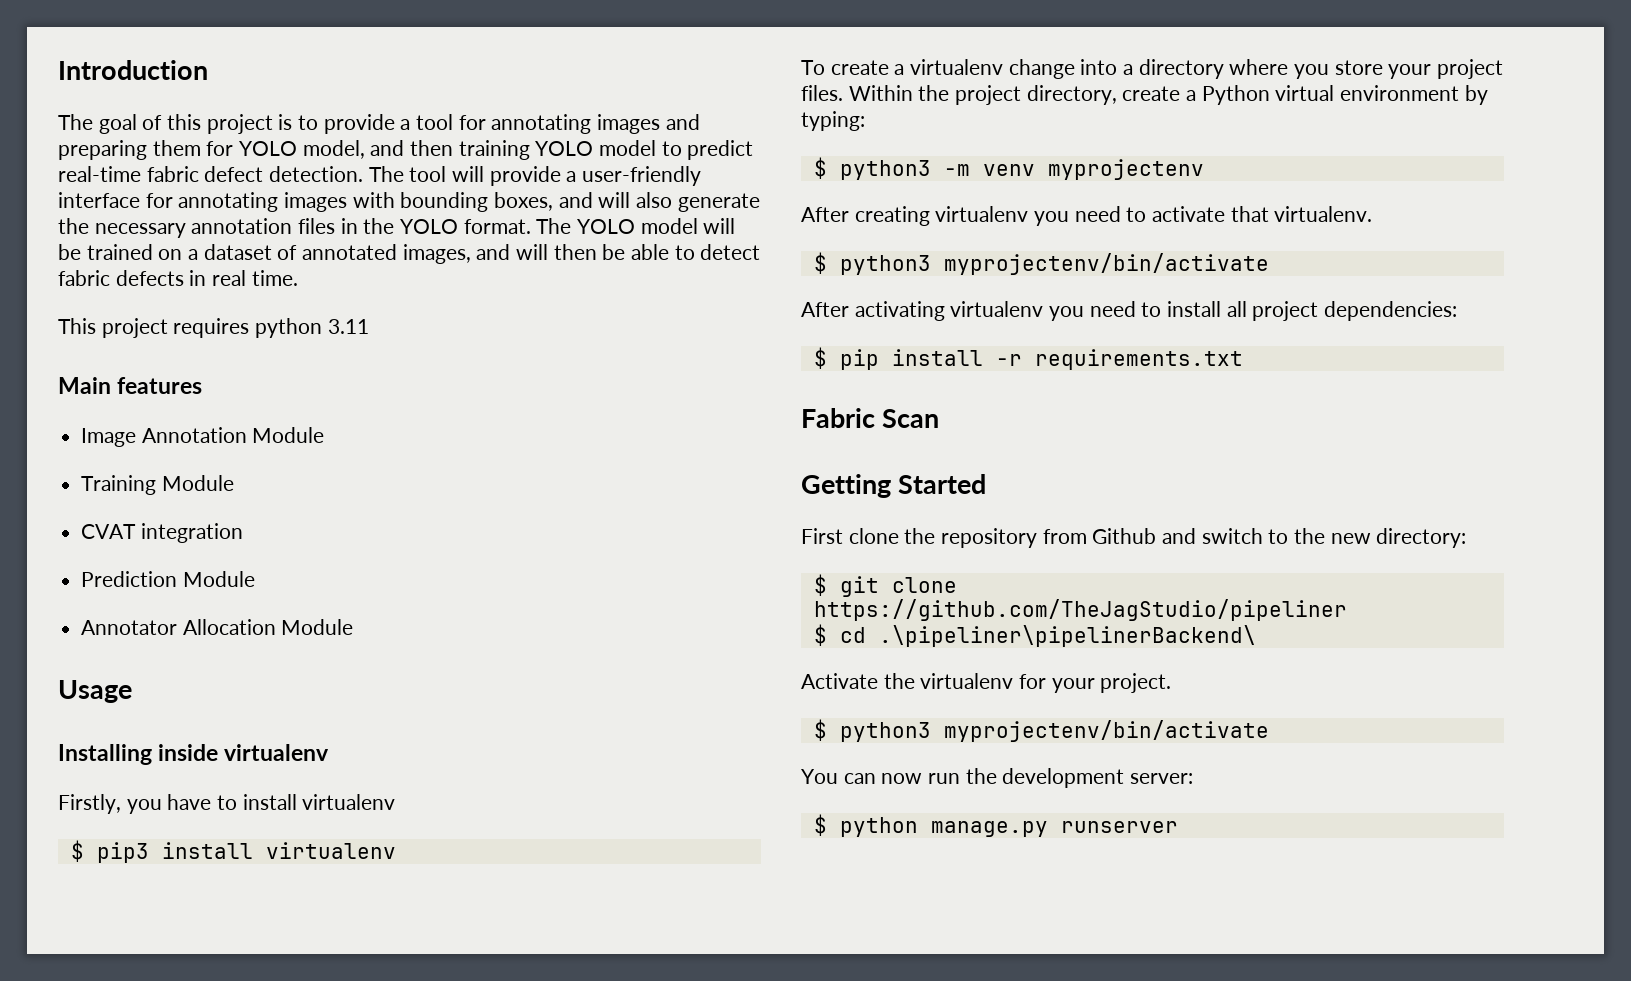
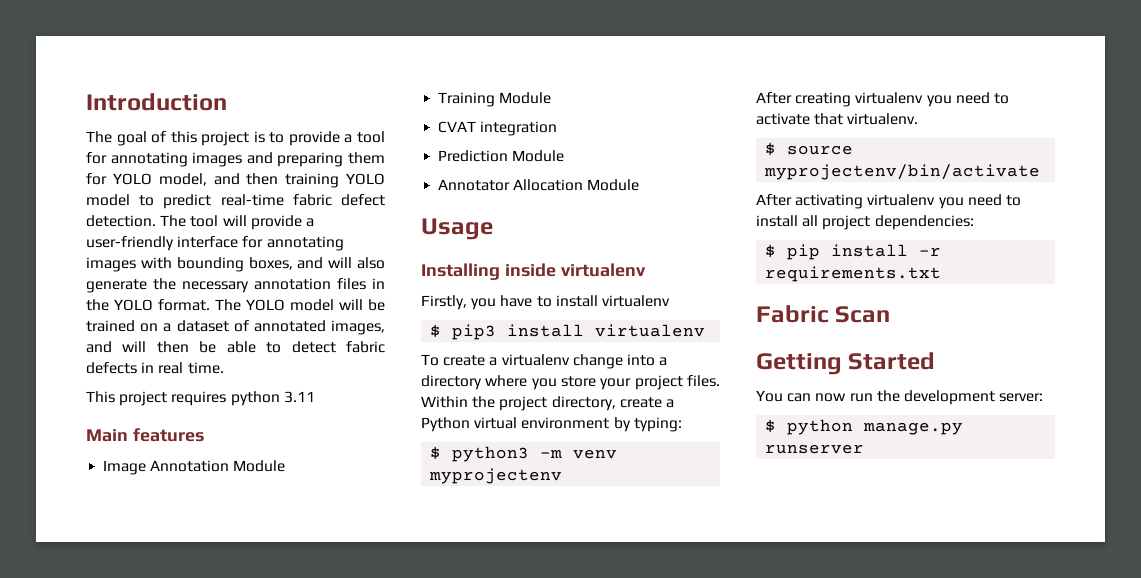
  After creating virtualenv you need to activate that virtualenv.
- $ python3 myprojectenv/bin/activate
+ $ source myprojectenv/bin/activate
- First clone the repository from Github and switch to the new directory:
- $ git clone https://github.com/TheJagStudio/pipeliner
- $ cd .\pipeliner\pipelinerBackend\
- Activate the virtualenv for your project.
- $ python3 myprojectenv/bin/activate

